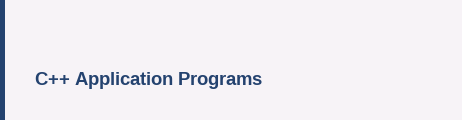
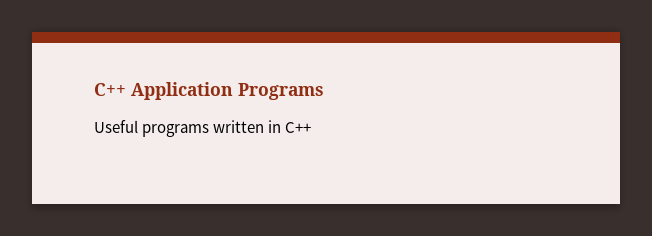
+ Useful programs written in C++

